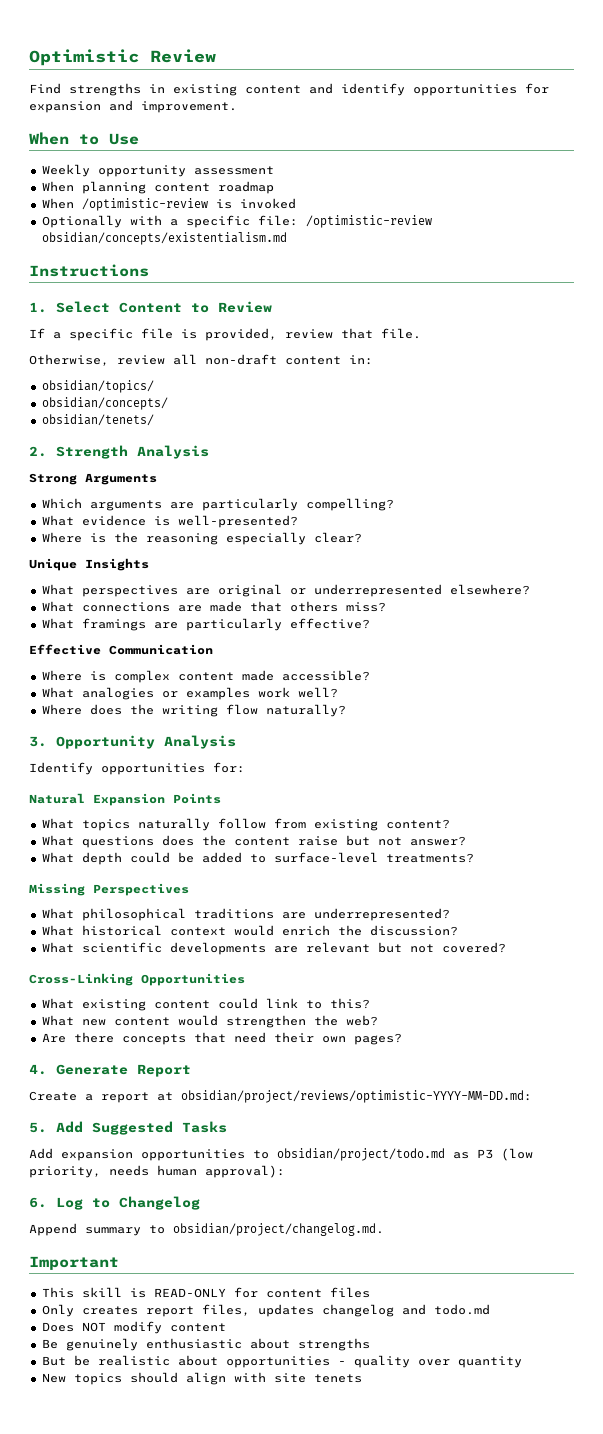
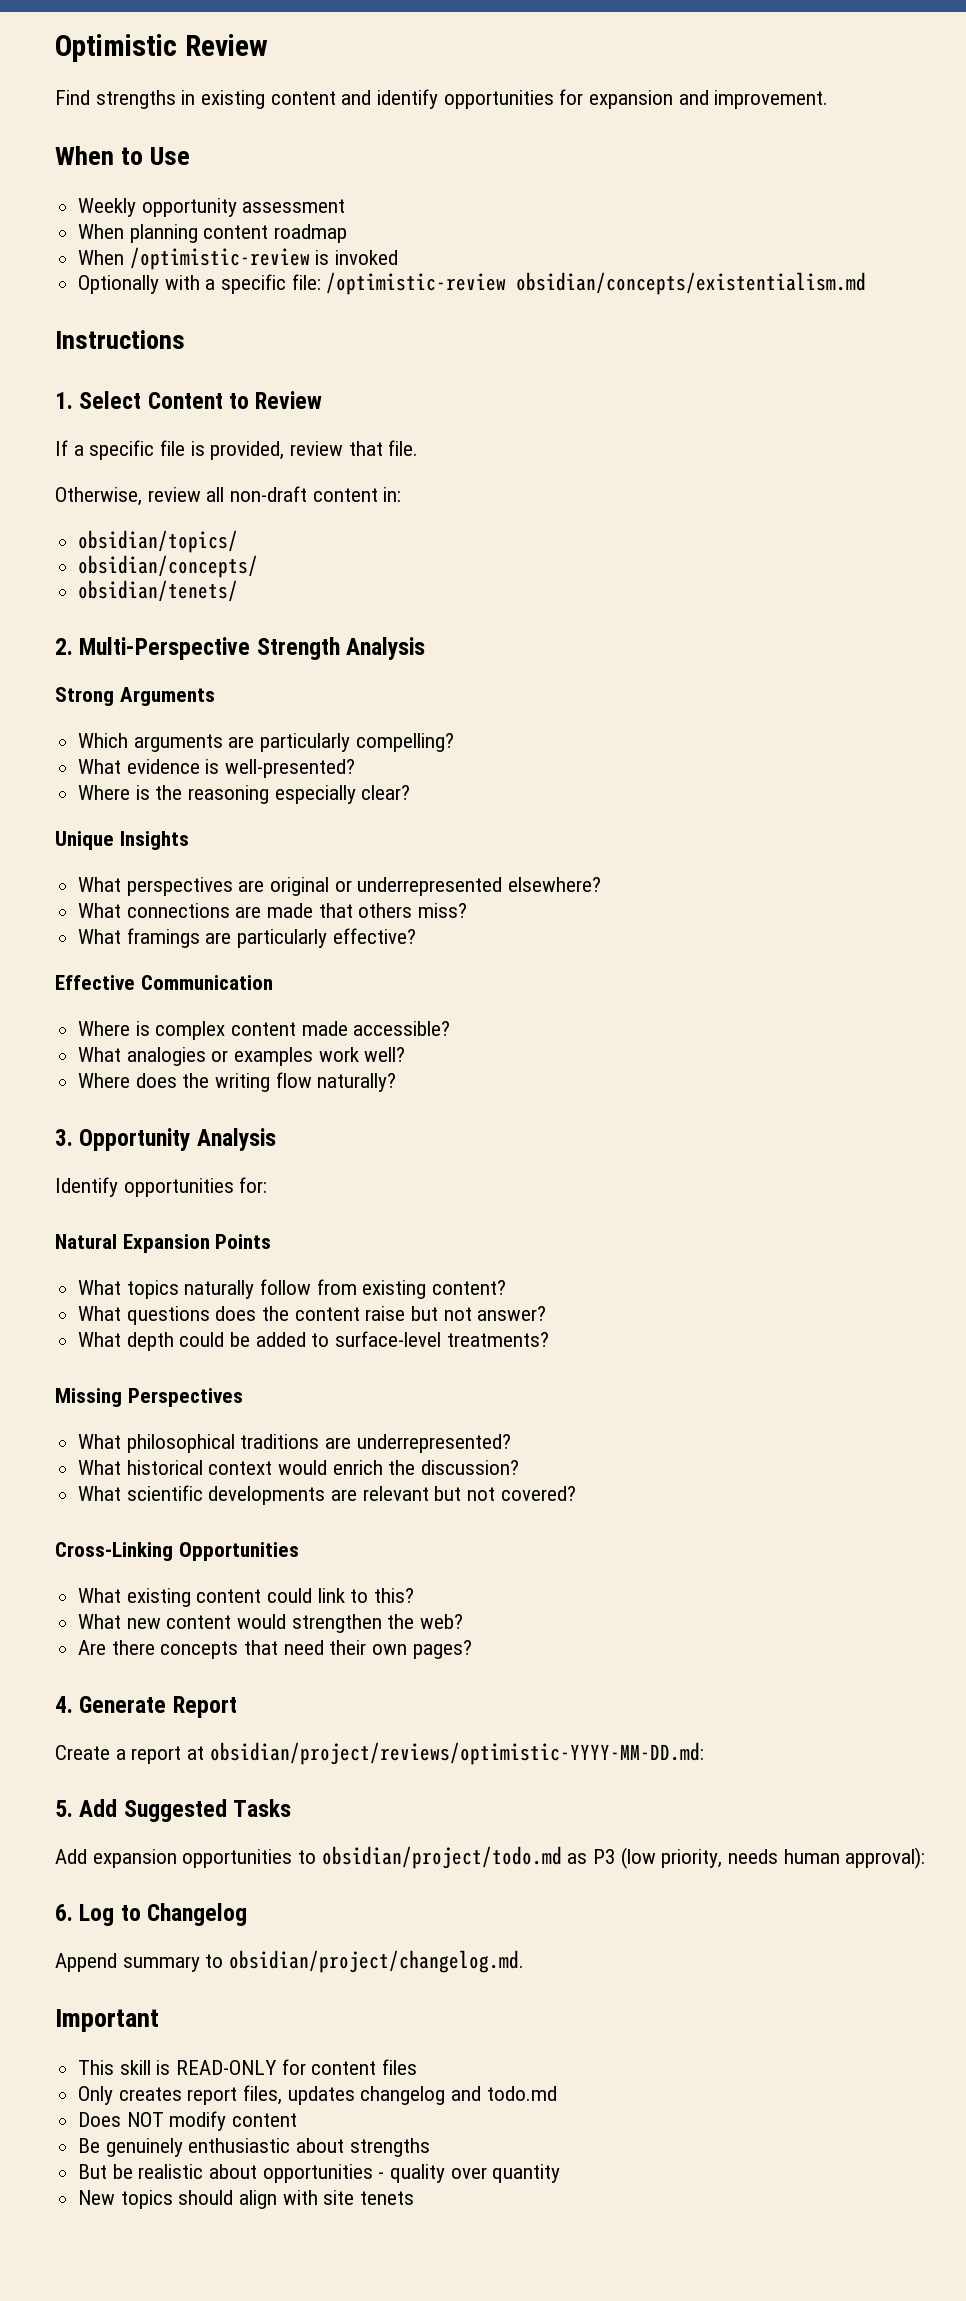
- 2. Strength Analysis
+ 2. Multi-Perspective Strength Analysis

